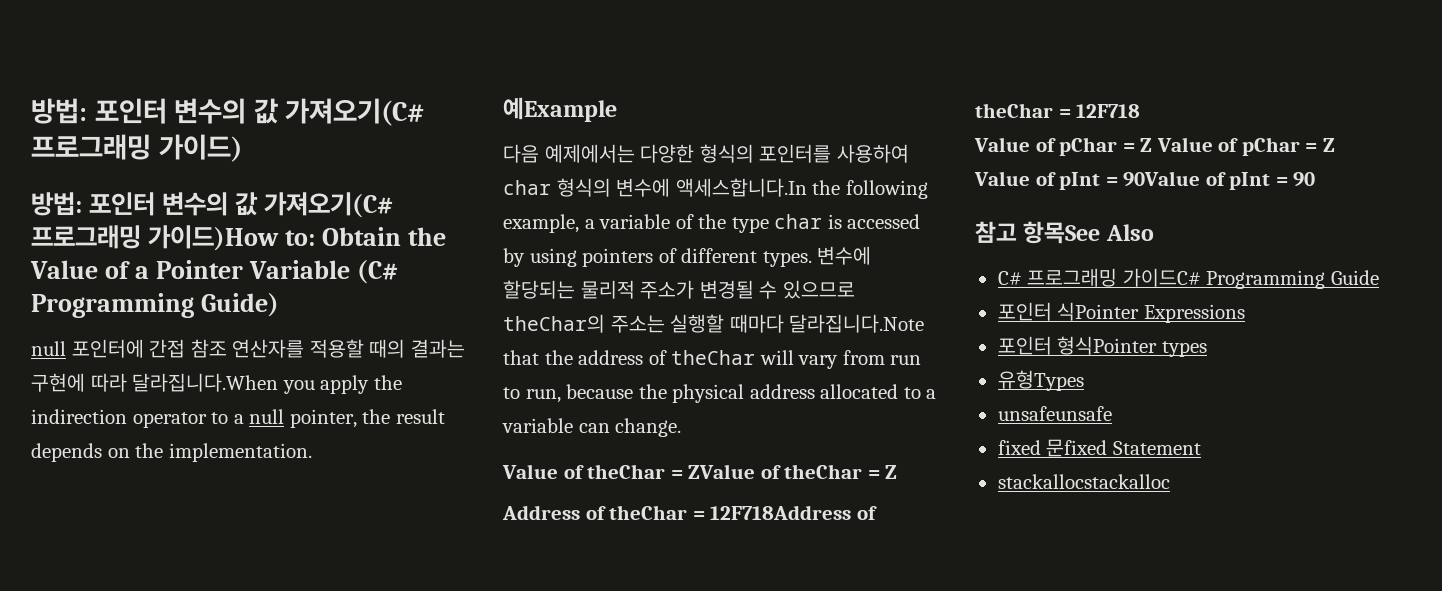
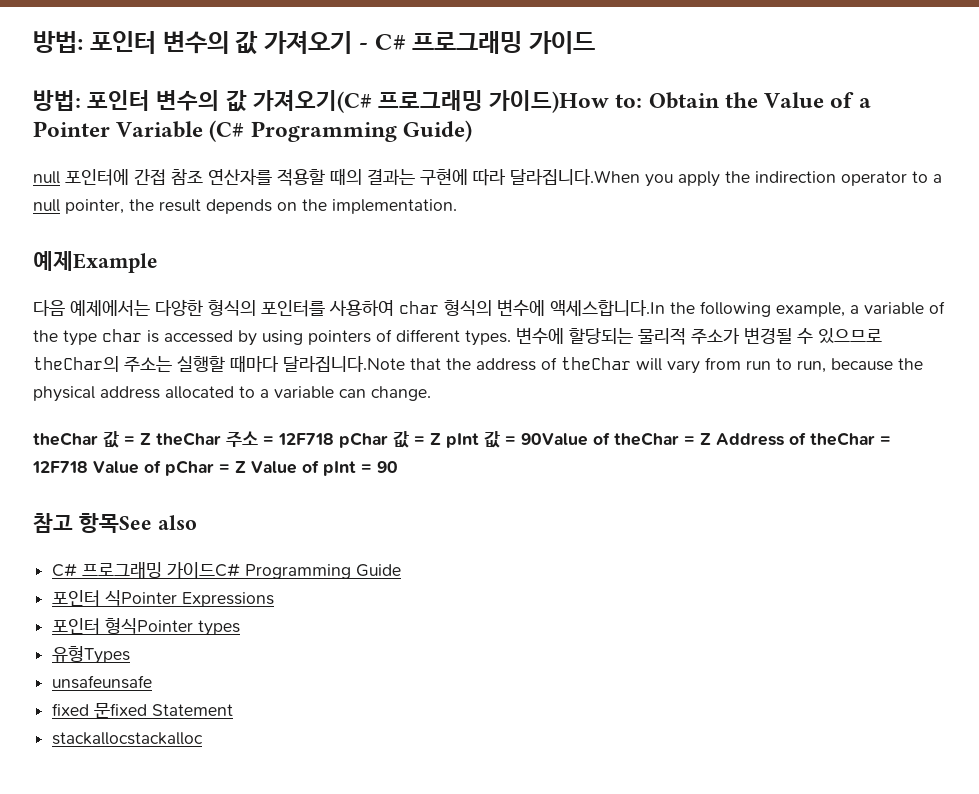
- 방법: 포인터 변수의 값 가져오기(C# 프로그래밍 가이드)
+ 방법: 포인터 변수의 값 가져오기 - C# 프로그래밍 가이드
- 예Example
+ 예제Example
- Value of theChar = ZValue of theChar = Z
- Address of theChar = 12F718Address of theChar = 12F718
- Value of pChar = Z Value of pChar = Z
- Value of pInt = 90Value of pInt = 90
+ theChar 값 = Z theChar 주소 = 12F718 pChar 값 = Z pInt 값 = 90Value of theChar = Z Address of theChar = 12F718 Value of pChar = Z Value of pInt = 90
- 참고 항목See Also
+ 참고 항목See also

